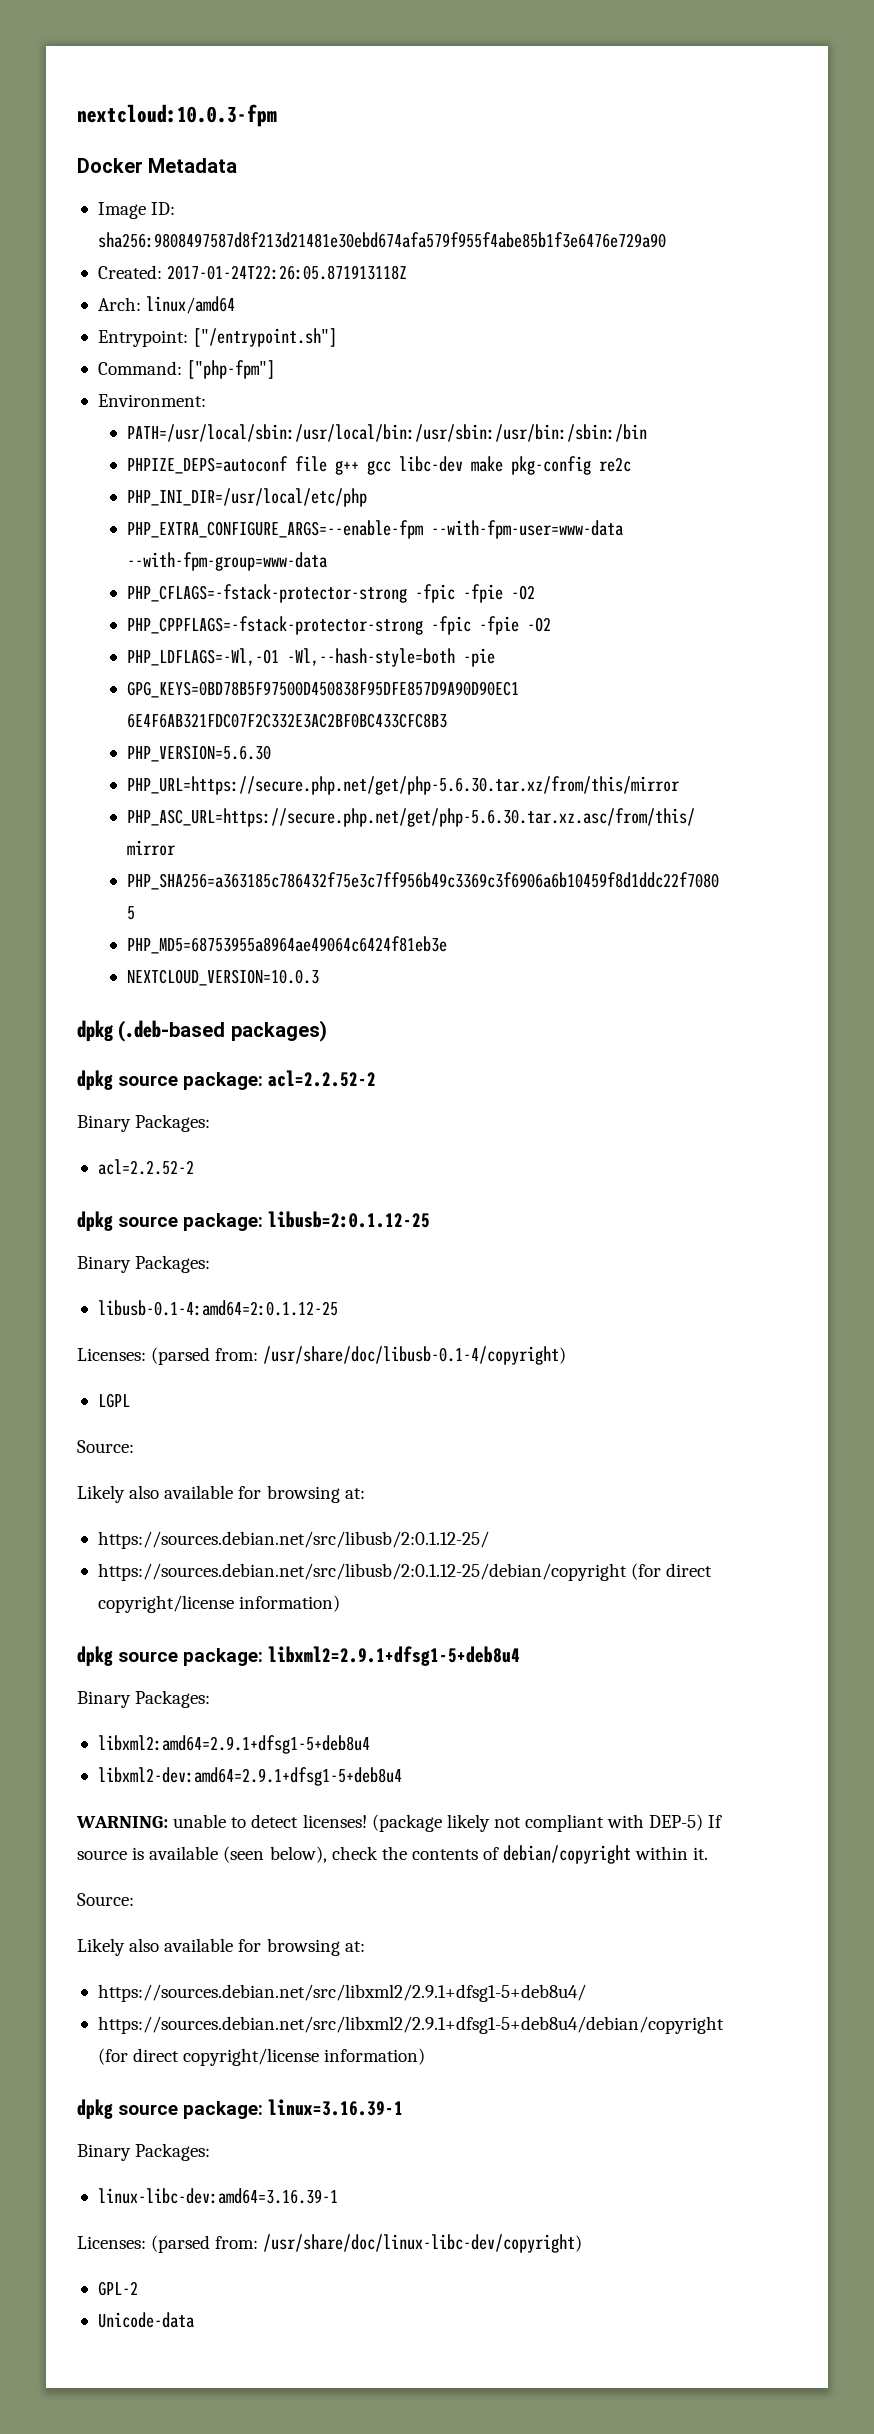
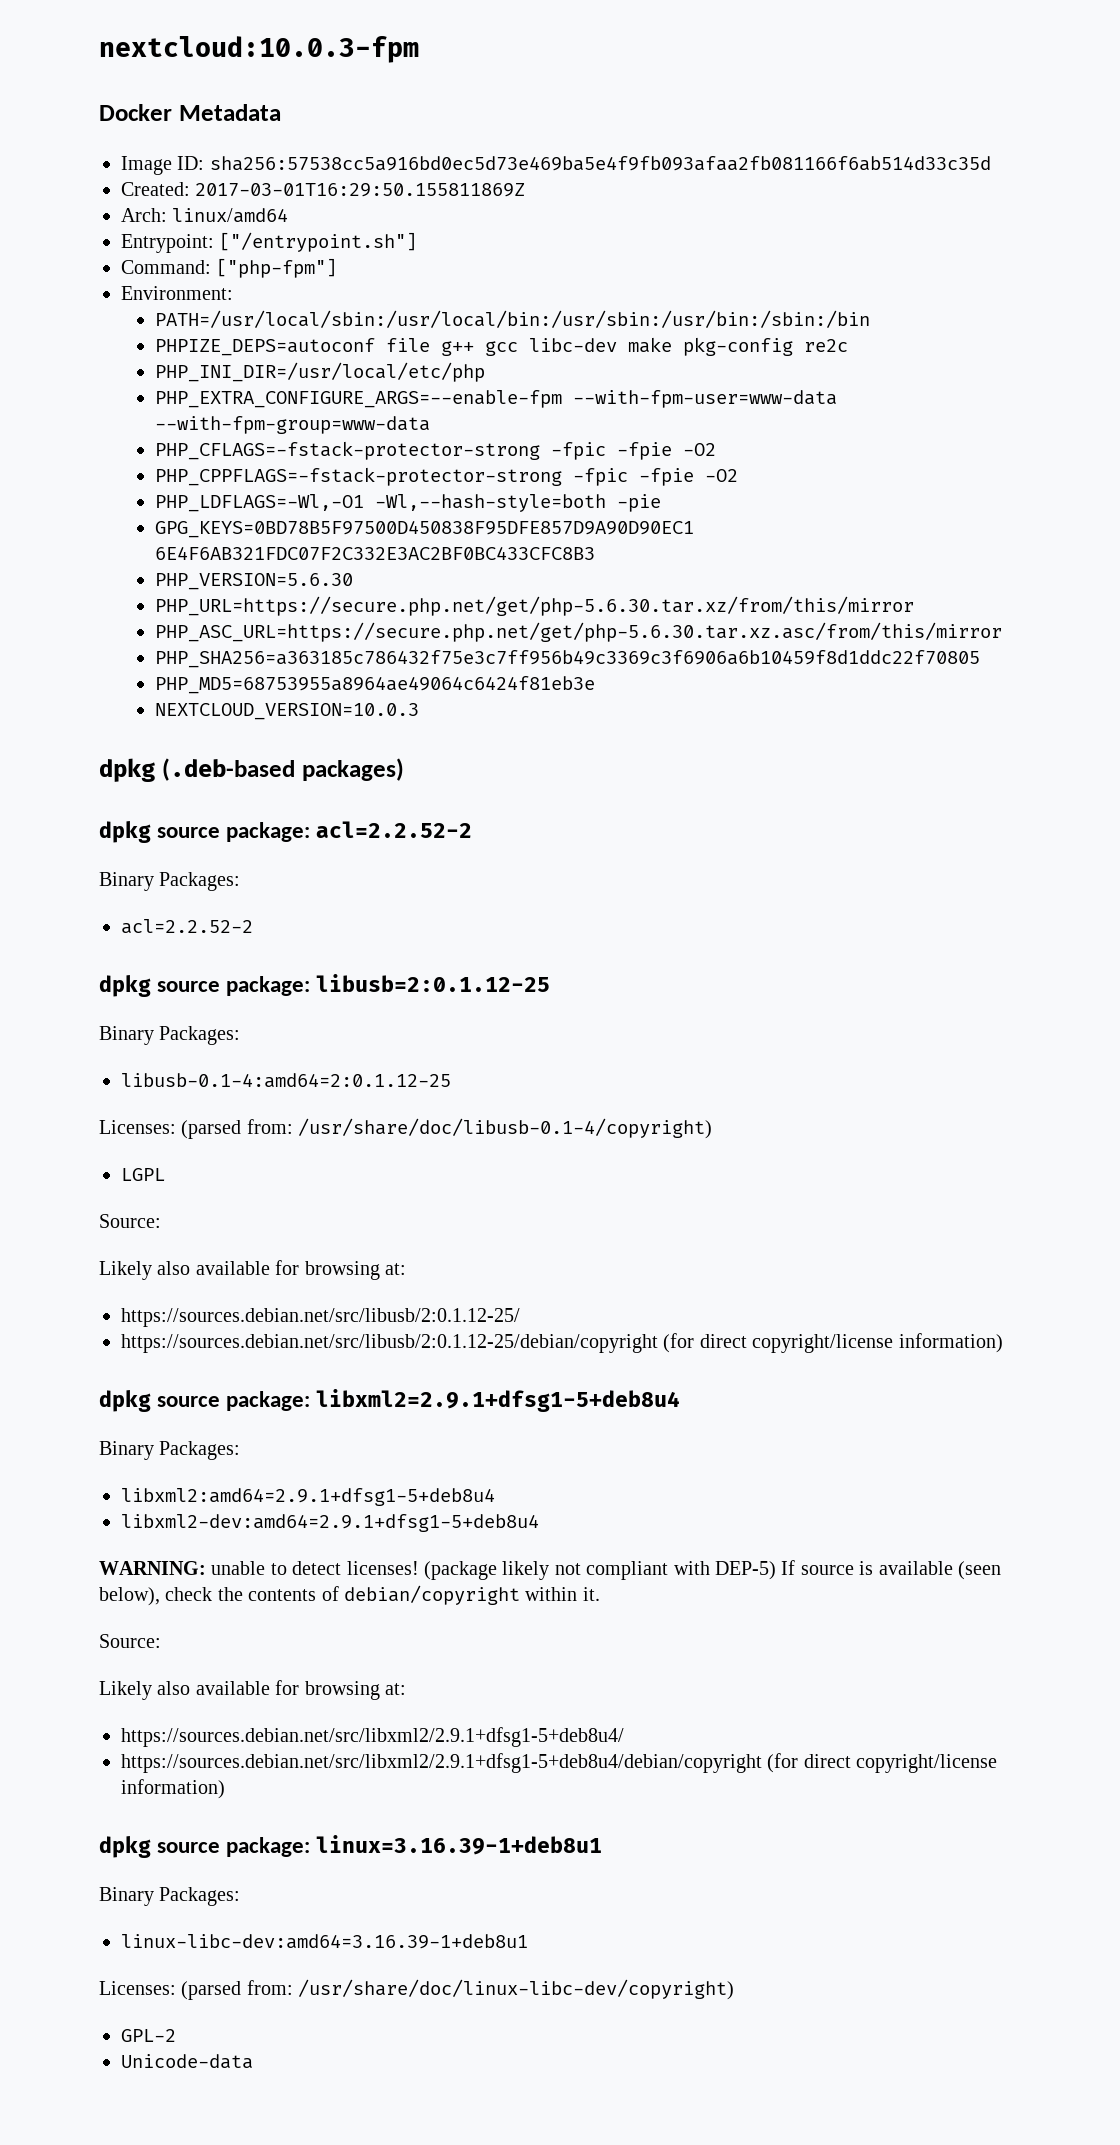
- Image ID: sha256:9808497587d8f213d21481e30ebd674afa579f955f4abe85b1f3e6476e729a90
+ Image ID: sha256:57538cc5a916bd0ec5d73e469ba5e4f9fb093afaa2fb081166f6ab514d33c35d
- Created: 2017-01-24T22:26:05.871913118Z
+ Created: 2017-03-01T16:29:50.155811869Z
- dpkg source package: linux=3.16.39-1
+ dpkg source package: linux=3.16.39-1+deb8u1
  Binary Packages:
- linux-libc-dev:amd64=3.16.39-1
+ linux-libc-dev:amd64=3.16.39-1+deb8u1

